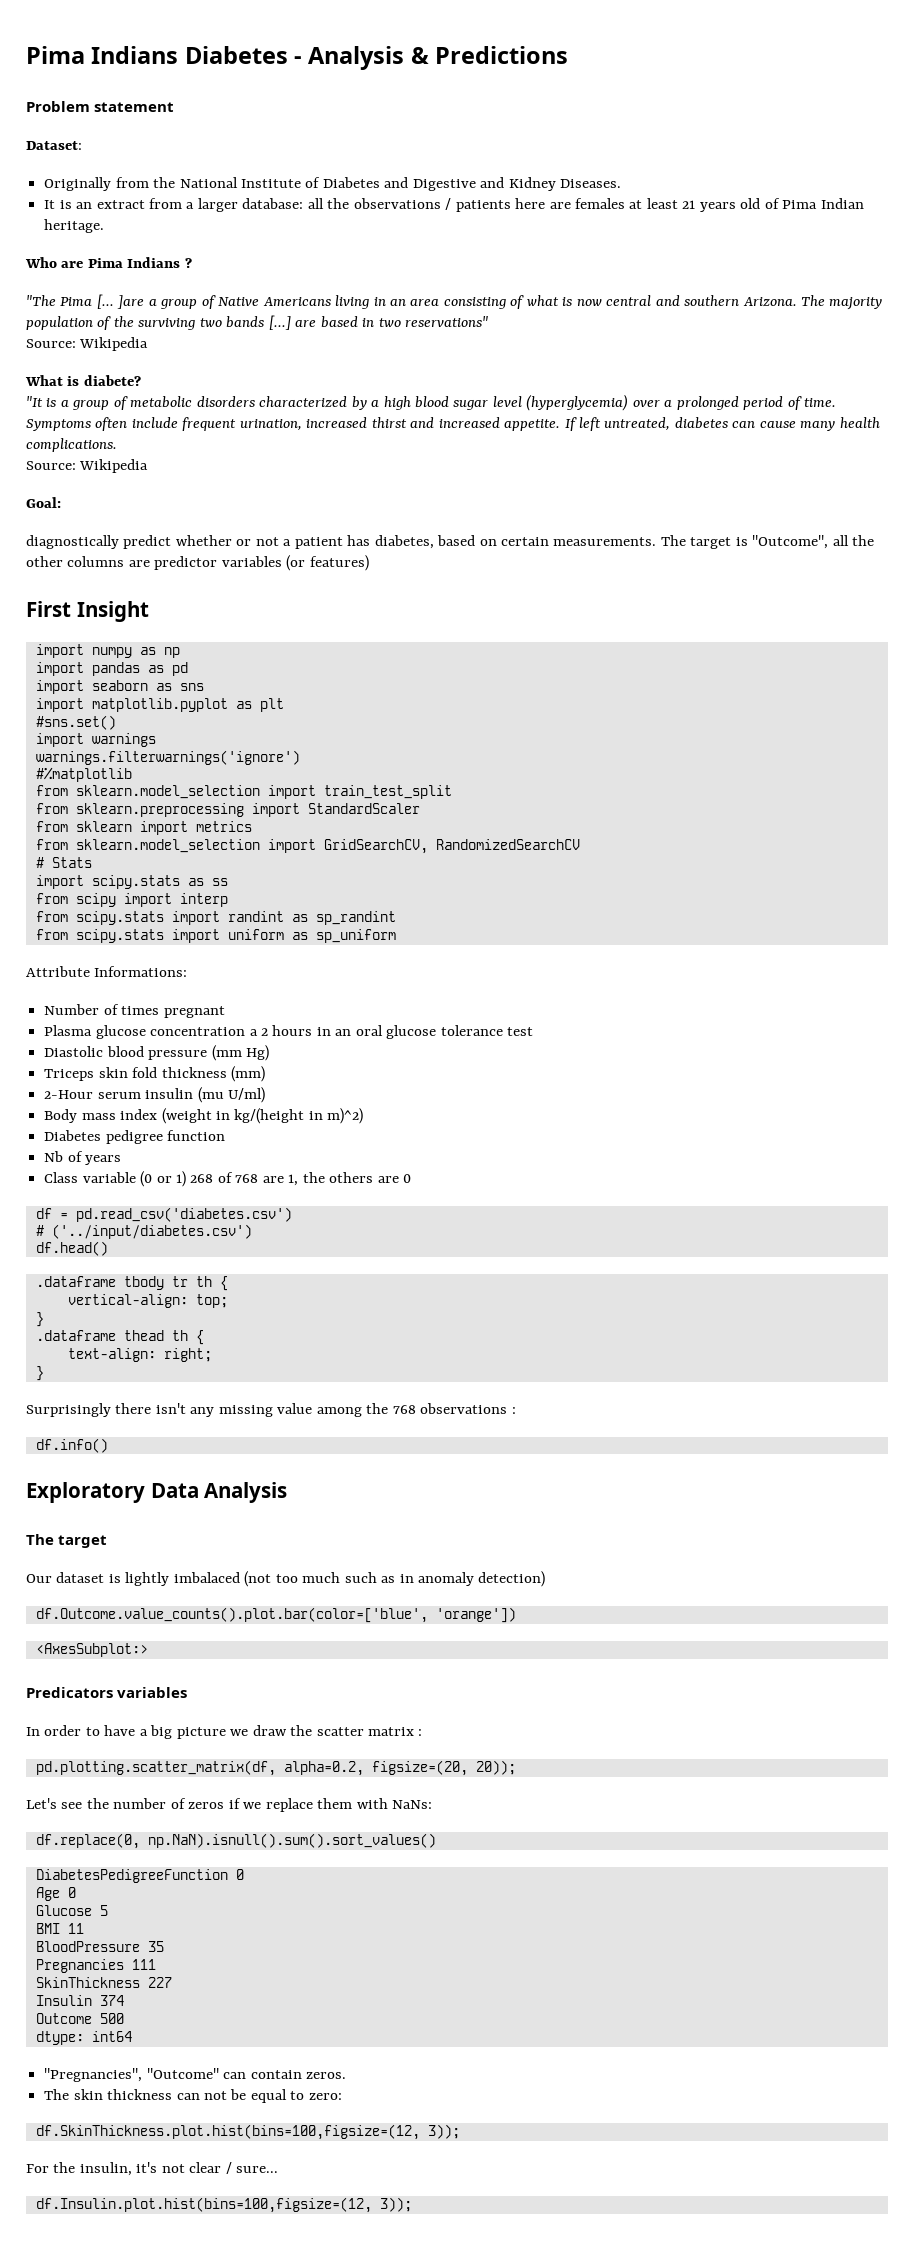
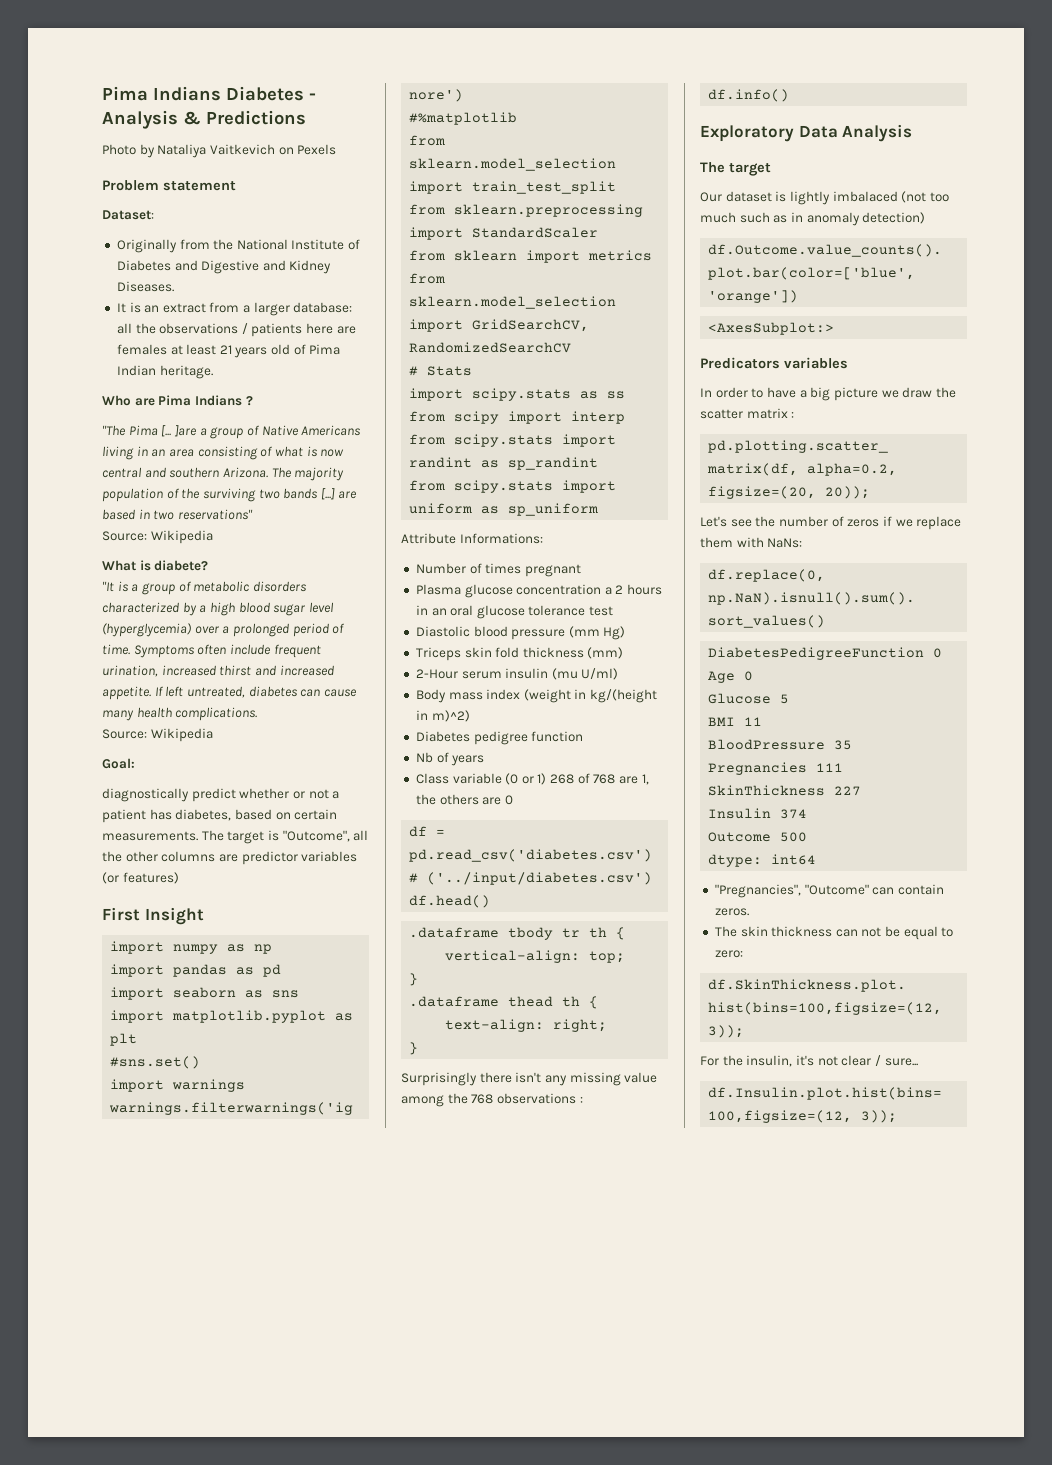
+ Photo by Nataliya Vaitkevich on Pexels

